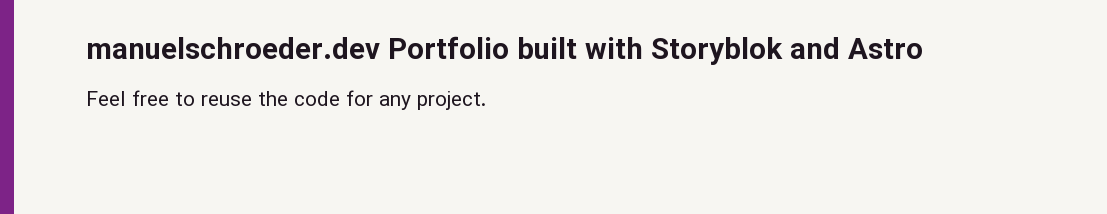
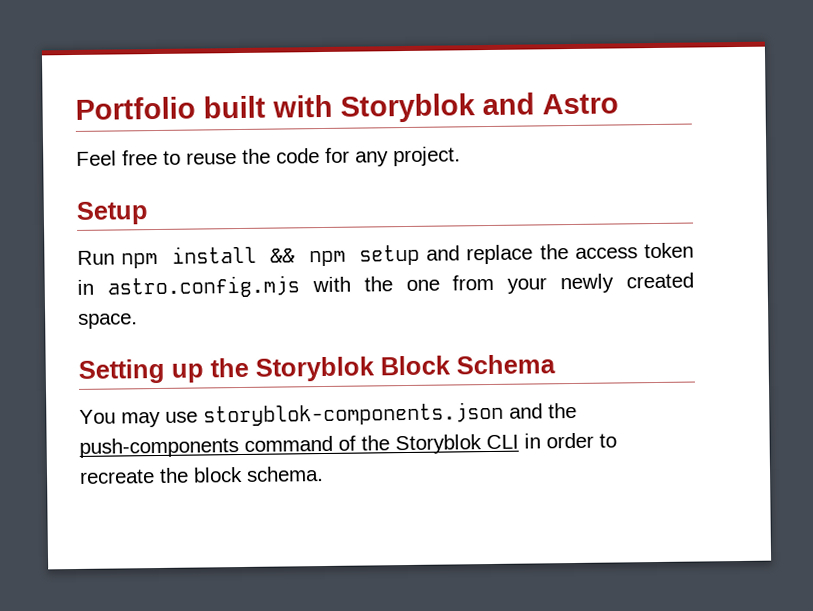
- manuelschroeder.dev Portfolio built with Storyblok and Astro
+ Portfolio built with Storyblok and Astro
+ Setup
+ Run npm install && npm setup and replace the access token in astro.config.mjs with the one from your newly created space.
+ Setting up the Storyblok Block Schema
+ You may use storyblok-components.json and the push-components command of the Storyblok CLI in order to recreate the block schema.

